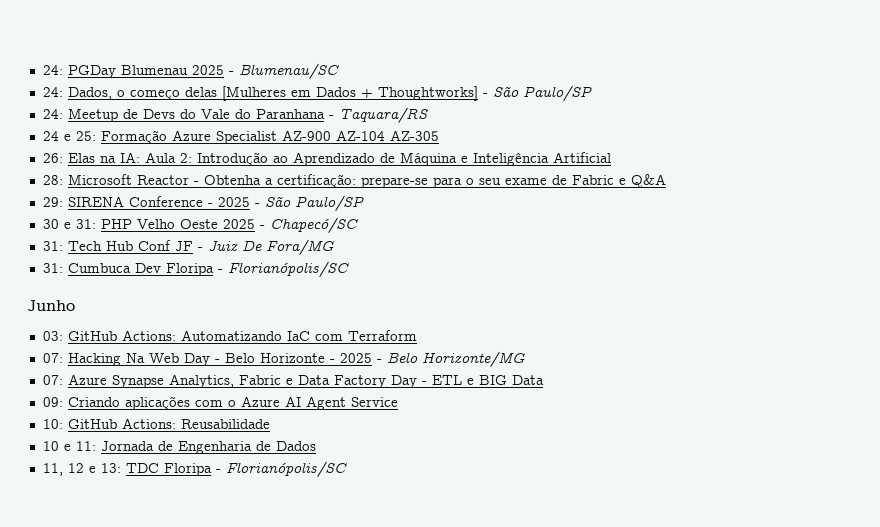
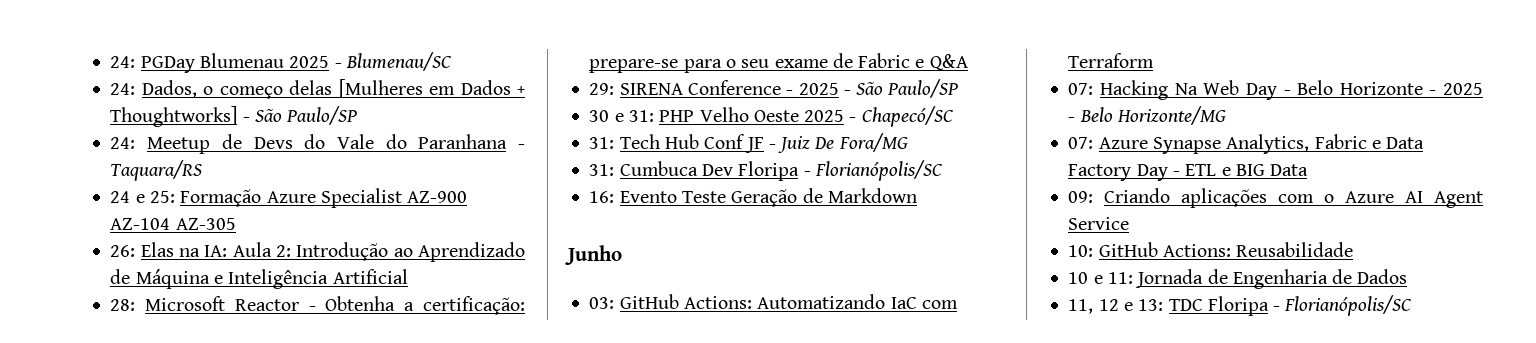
+ 16: Evento Teste Geração de Markdown

